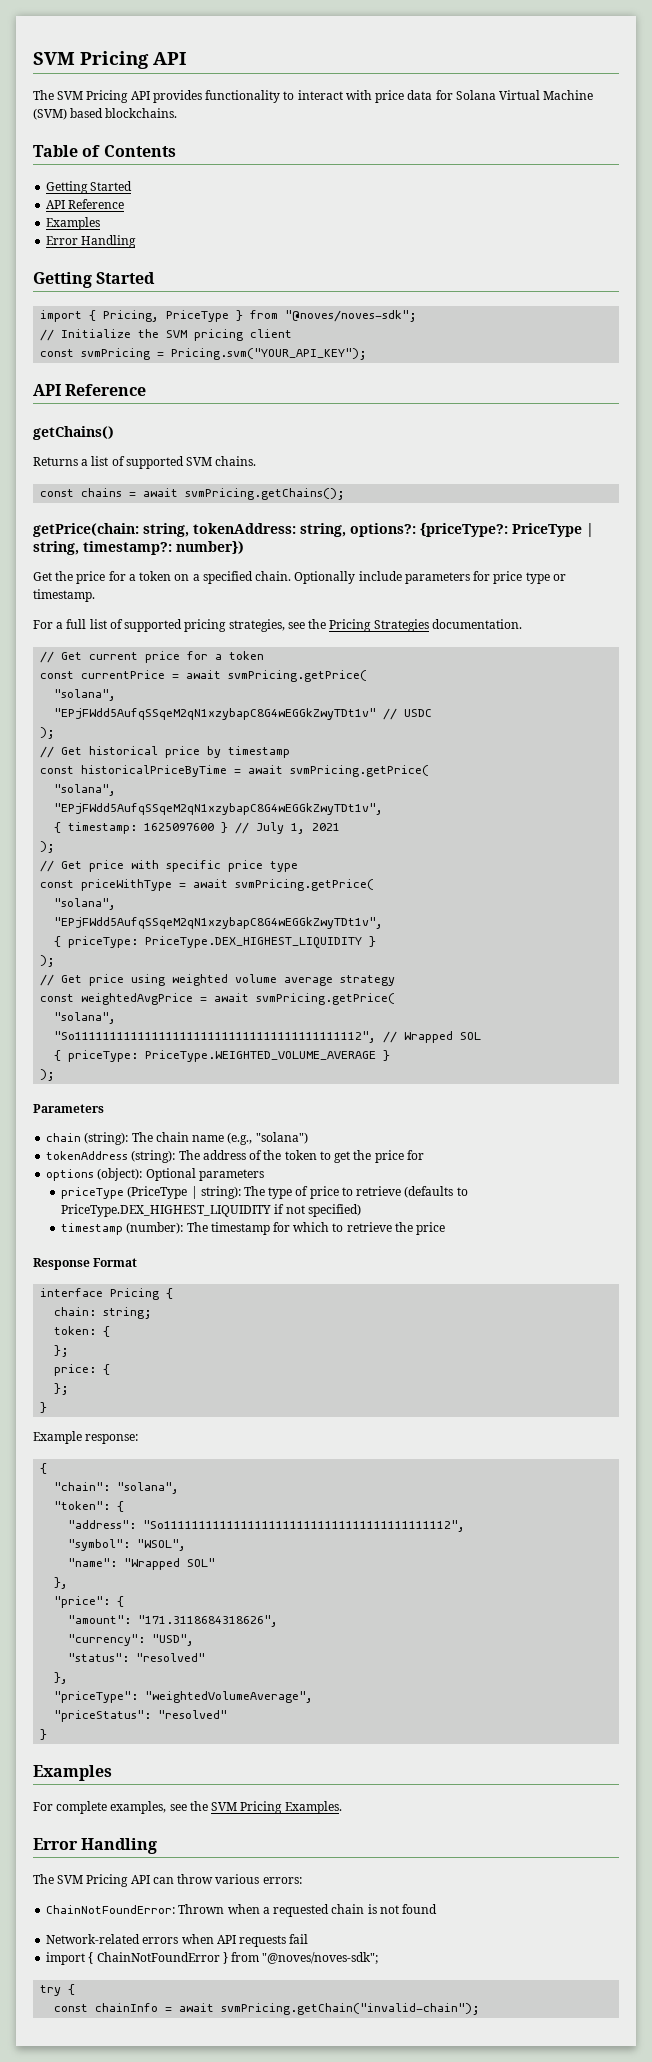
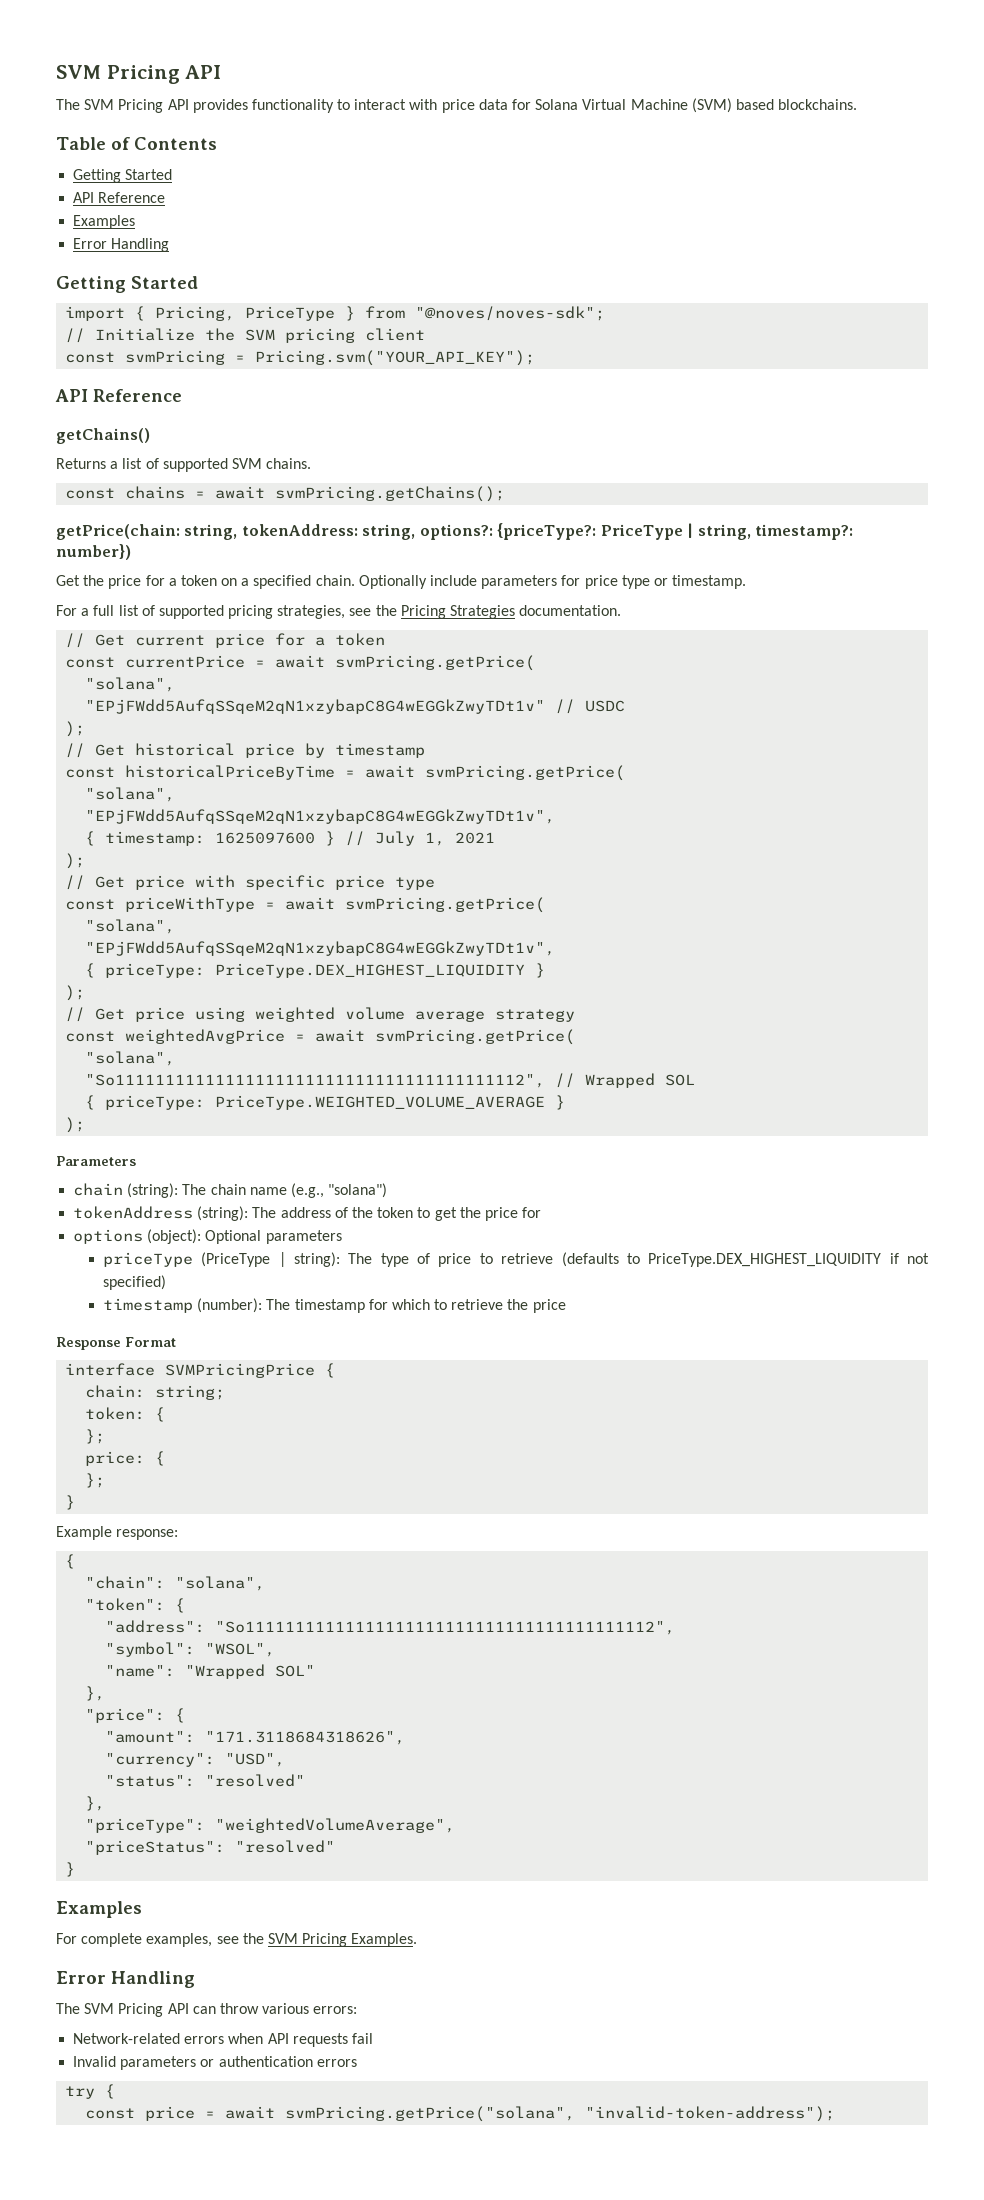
- interface Pricing {
+ interface SVMPricingPrice {
- ChainNotFoundError: Thrown when a requested chain is not found
- import { ChainNotFoundError } from "@noves/noves-sdk";
+ Invalid parameters or authentication errors
- const chainInfo = await svmPricing.getChain("invalid-chain");
+ const price = await svmPricing.getPrice("solana", "invalid-token-address");

